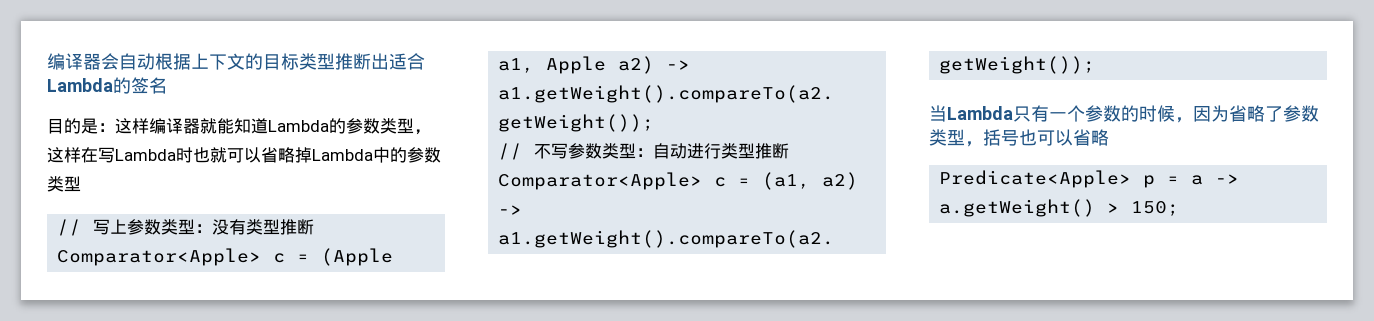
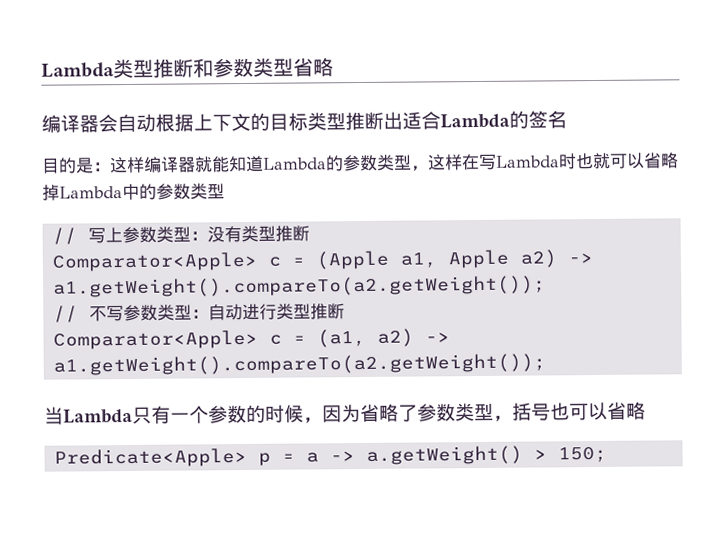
+ Lambda类型推断和参数类型省略

